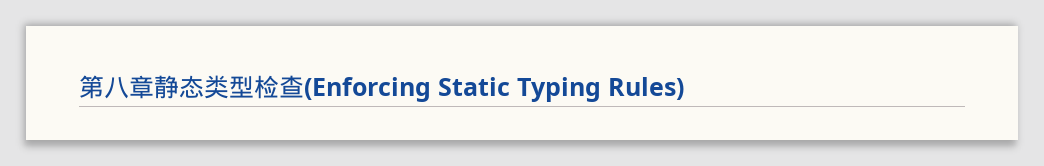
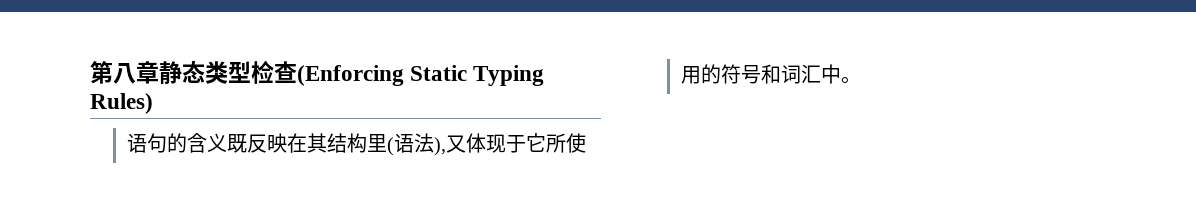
+ 语句的含义既反映在其结构里(语法),又体现于它所使用的符号和词汇中。

